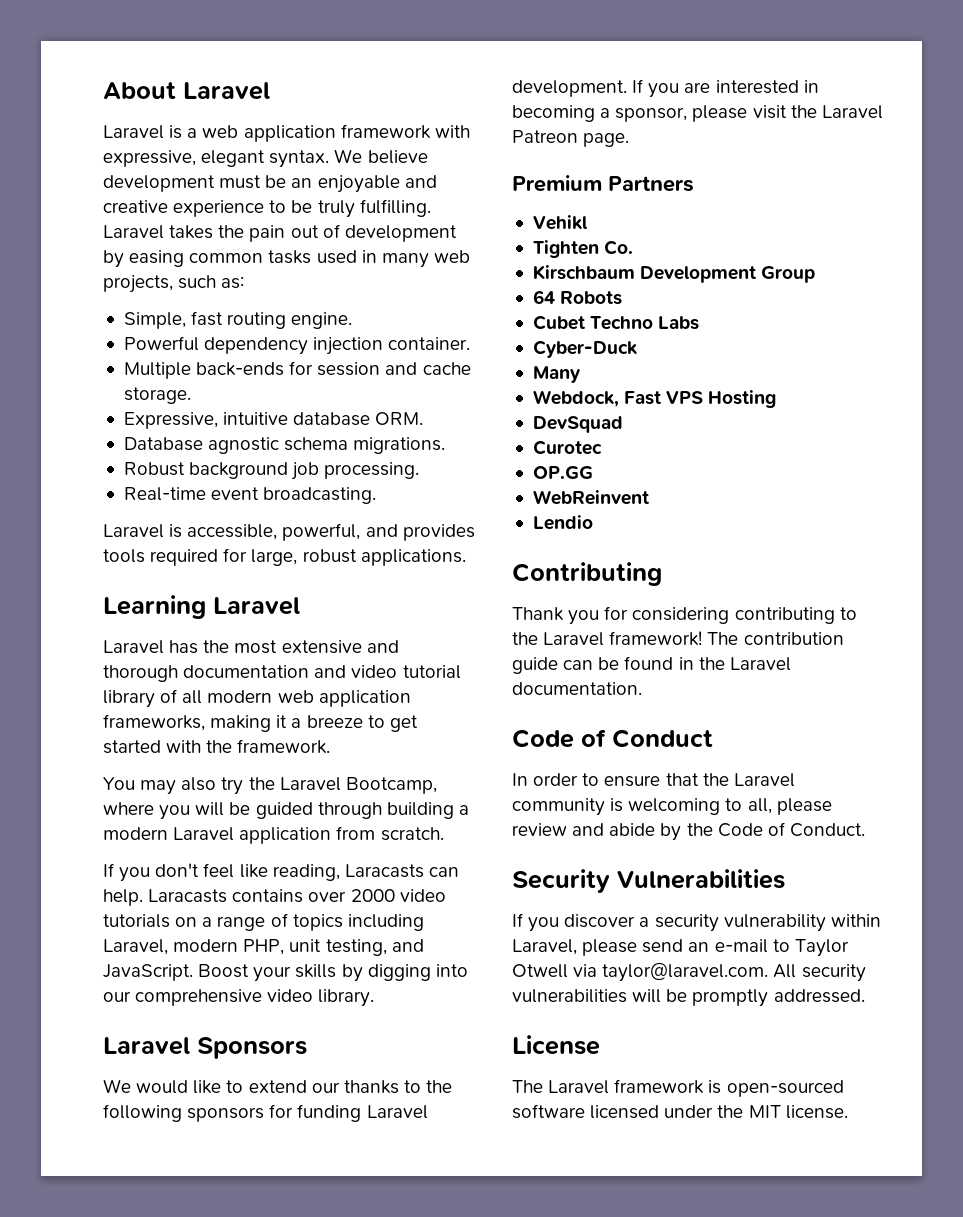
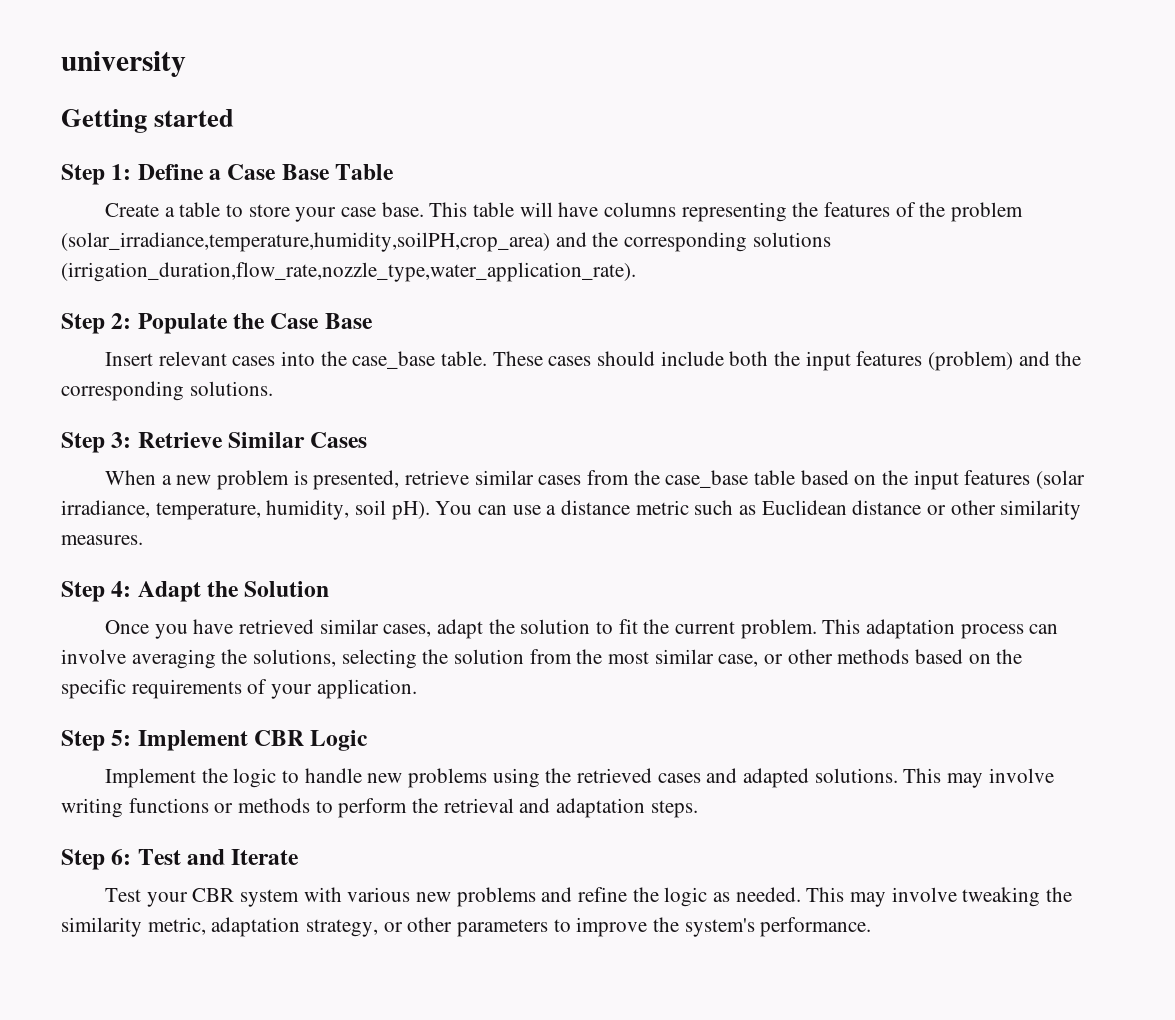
- About Laravel
- Laravel is a web application framework with expressive, elegant syntax. We believe development must be an enjoyable and creative experience to be truly fulfilling. Laravel takes the pain out of development by easing common tasks used in many web projects, such as:
- Simple, fast routing engine.
- Powerful dependency injection container.
- Multiple back-ends for session and cache storage.
- Expressive, intuitive database ORM.
- Database agnostic schema migrations.
- Robust background job processing.
- Real-time event broadcasting.
- Laravel is accessible, powerful, and provides tools required for large, robust applications.
- Learning Laravel
- Laravel has the most extensive and thorough documentation and video tutorial library of all modern web application frameworks, making it a breeze to get started with the framework.
- You may also try the Laravel Bootcamp, where you will be guided through building a modern Laravel application from scratch.
- If you don't feel like reading, Laracasts can help. Laracasts contains over 2000 video tutorials on a range of topics including Laravel, modern PHP, unit testing, and JavaScript. Boost your skills by digging into our comprehensive video library.
- Laravel Sponsors
- We would like to extend our thanks to the following sponsors for funding Laravel development. If you are interested in becoming a sponsor, please visit the Laravel Patreon page.
- Premium Partners
- Vehikl
- Tighten Co.
- Kirschbaum Development Group
- 64 Robots
- Cubet Techno Labs
- Cyber-Duck
- Many
- Webdock, Fast VPS Hosting
- DevSquad
- Curotec
- OP.GG
- WebReinvent
- Lendio
- Contributing
- Thank you for considering contributing to the Laravel framework! The contribution guide can be found in the Laravel documentation.
- Code of Conduct
- In order to ensure that the Laravel community is welcoming to all, please review and abide by the Code of Conduct.
- Security Vulnerabilities
- If you discover a security vulnerability within Laravel, please send an e-mail to Taylor Otwell via taylor@laravel.com. All security vulnerabilities will be promptly addressed.
- License
- The Laravel framework is open-sourced software licensed under the MIT license.
+ university
+ Getting started
+ Step 1: Define a Case Base Table
+ Create a table to store your case base. This table will have columns representing the features of the problem (solar_irradiance,temperature,humidity,soilPH,crop_area) and the corresponding solutions (irrigation_duration,flow_rate,nozzle_type,water_application_rate).
+ Step 2: Populate the Case Base
+ Insert relevant cases into the case_base table. These cases should include both the input features (problem) and the corresponding solutions.
+ Step 3: Retrieve Similar Cases
+ When a new problem is presented, retrieve similar cases from the case_base table based on the input features (solar irradiance, temperature, humidity, soil pH). You can use a distance metric such as Euclidean distance or other similarity measures.
+ Step 4: Adapt the Solution
+ Once you have retrieved similar cases, adapt the solution to fit the current problem. This adaptation process can involve averaging the solutions, selecting the solution from the most similar case, or other methods based on the specific requirements of your application.
+ Step 5: Implement CBR Logic
+ Implement the logic to handle new problems using the retrieved cases and adapted solutions. This may involve writing functions or methods to perform the retrieval and adaptation steps.
+ Step 6: Test and Iterate
+ Test your CBR system with various new problems and refine the logic as needed. This may involve tweaking the similarity metric, adaptation strategy, or other parameters to improve the system's performance.

